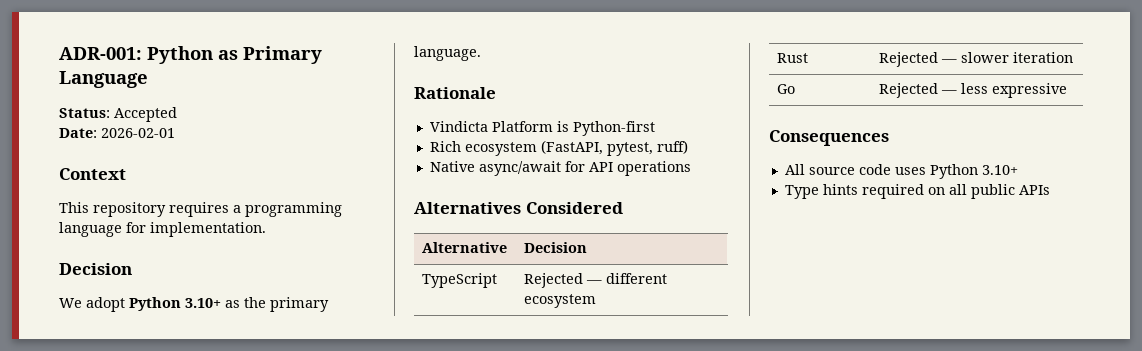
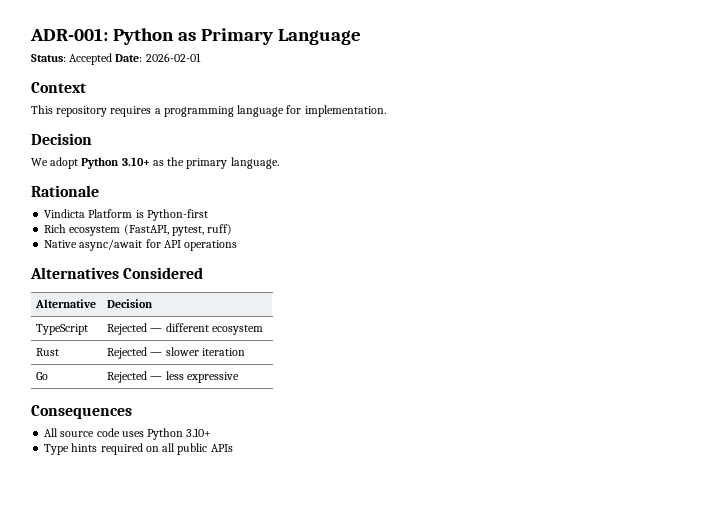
- Status: Accepted
- Date: 2026-02-01
+ Status: Accepted Date: 2026-02-01

